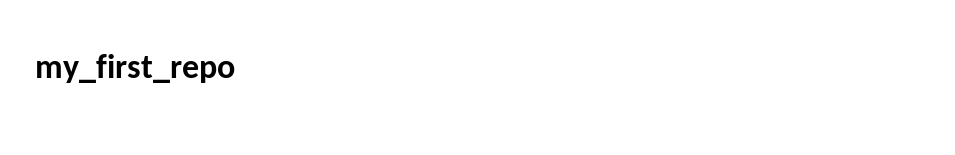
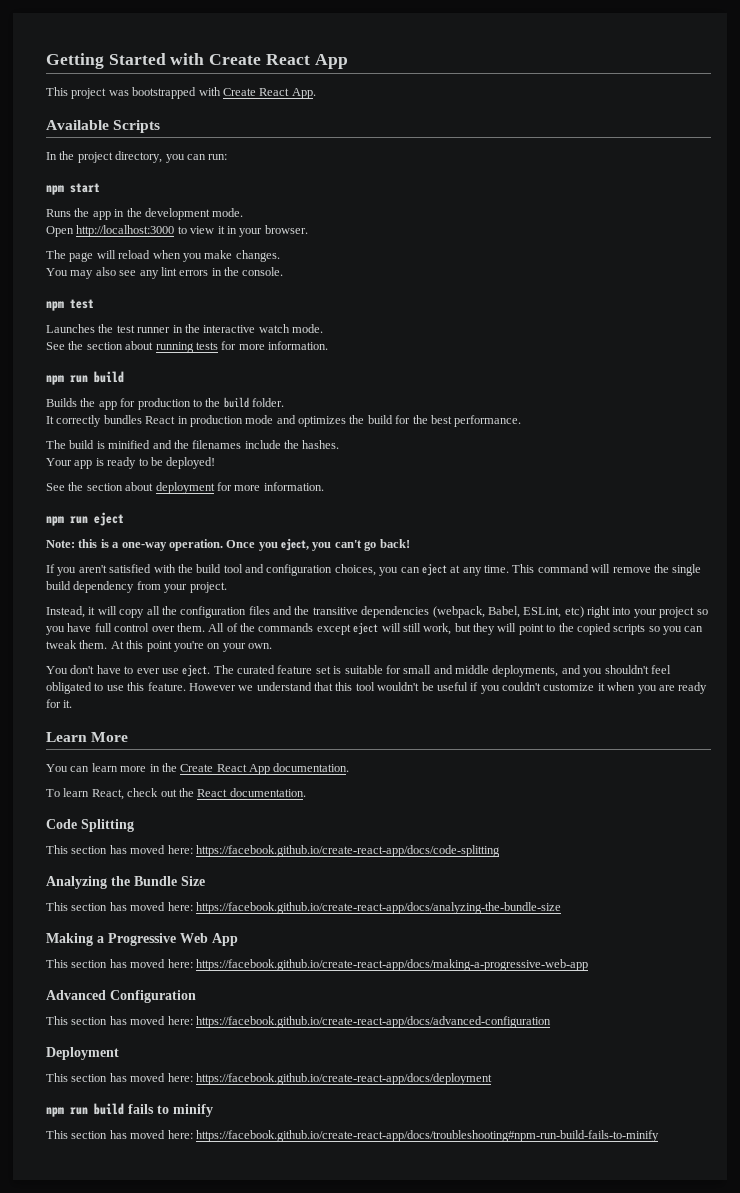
- my_first_repo
+ Getting Started with Create React App
+ This project was bootstrapped with Create React App.
+ Available Scripts
+ In the project directory, you can run:
+ npm start
+ Runs the app in the development mode.
+ Open http://localhost:3000 to view it in your browser.
+ The page will reload when you make changes.
+ You may also see any lint errors in the console.
+ npm test
+ Launches the test runner in the interactive watch mode.
+ See the section about running tests for more information.
+ npm run build
+ Builds the app for production to the build folder.
+ It correctly bundles React in production mode and optimizes the build for the best performance.
+ The build is minified and the filenames include the hashes.
+ Your app is ready to be deployed!
+ See the section about deployment for more information.
+ npm run eject
+ Note: this is a one-way operation. Once you eject, you can't go back!
+ If you aren't satisfied with the build tool and configuration choices, you can eject at any time. This command will remove the single build dependency from your project.
+ Instead, it will copy all the configuration files and the transitive dependencies (webpack, Babel, ESLint, etc) right into your project so you have full control over them. All of the commands except eject will still work, but they will point to the copied scripts so you can tweak them. At this point you're on your own.
+ You don't have to ever use eject. The curated feature set is suitable for small and middle deployments, and you shouldn't feel obligated to use this feature. However we understand that this tool wouldn't be useful if you couldn't customize it when you are ready for it.
+ Learn More
+ You can learn more in the Create React App documentation.
+ To learn React, check out the React documentation.
+ Code Splitting
+ This section has moved here: https://facebook.github.io/create-react-app/docs/code-splitting
+ Analyzing the Bundle Size
+ This section has moved here: https://facebook.github.io/create-react-app/docs/analyzing-the-bundle-size
+ Making a Progressive Web App
+ This section has moved here: https://facebook.github.io/create-react-app/docs/making-a-progressive-web-app
+ Advanced Configuration
+ This section has moved here: https://facebook.github.io/create-react-app/docs/advanced-configuration
+ Deployment
+ This section has moved here: https://facebook.github.io/create-react-app/docs/deployment
+ npm run build fails to minify
+ This section has moved here: https://facebook.github.io/create-react-app/docs/troubleshooting#npm-run-build-fails-to-minify

